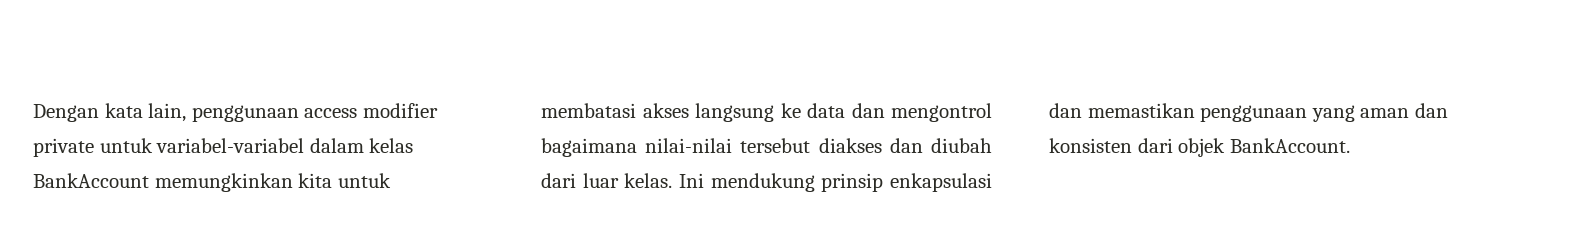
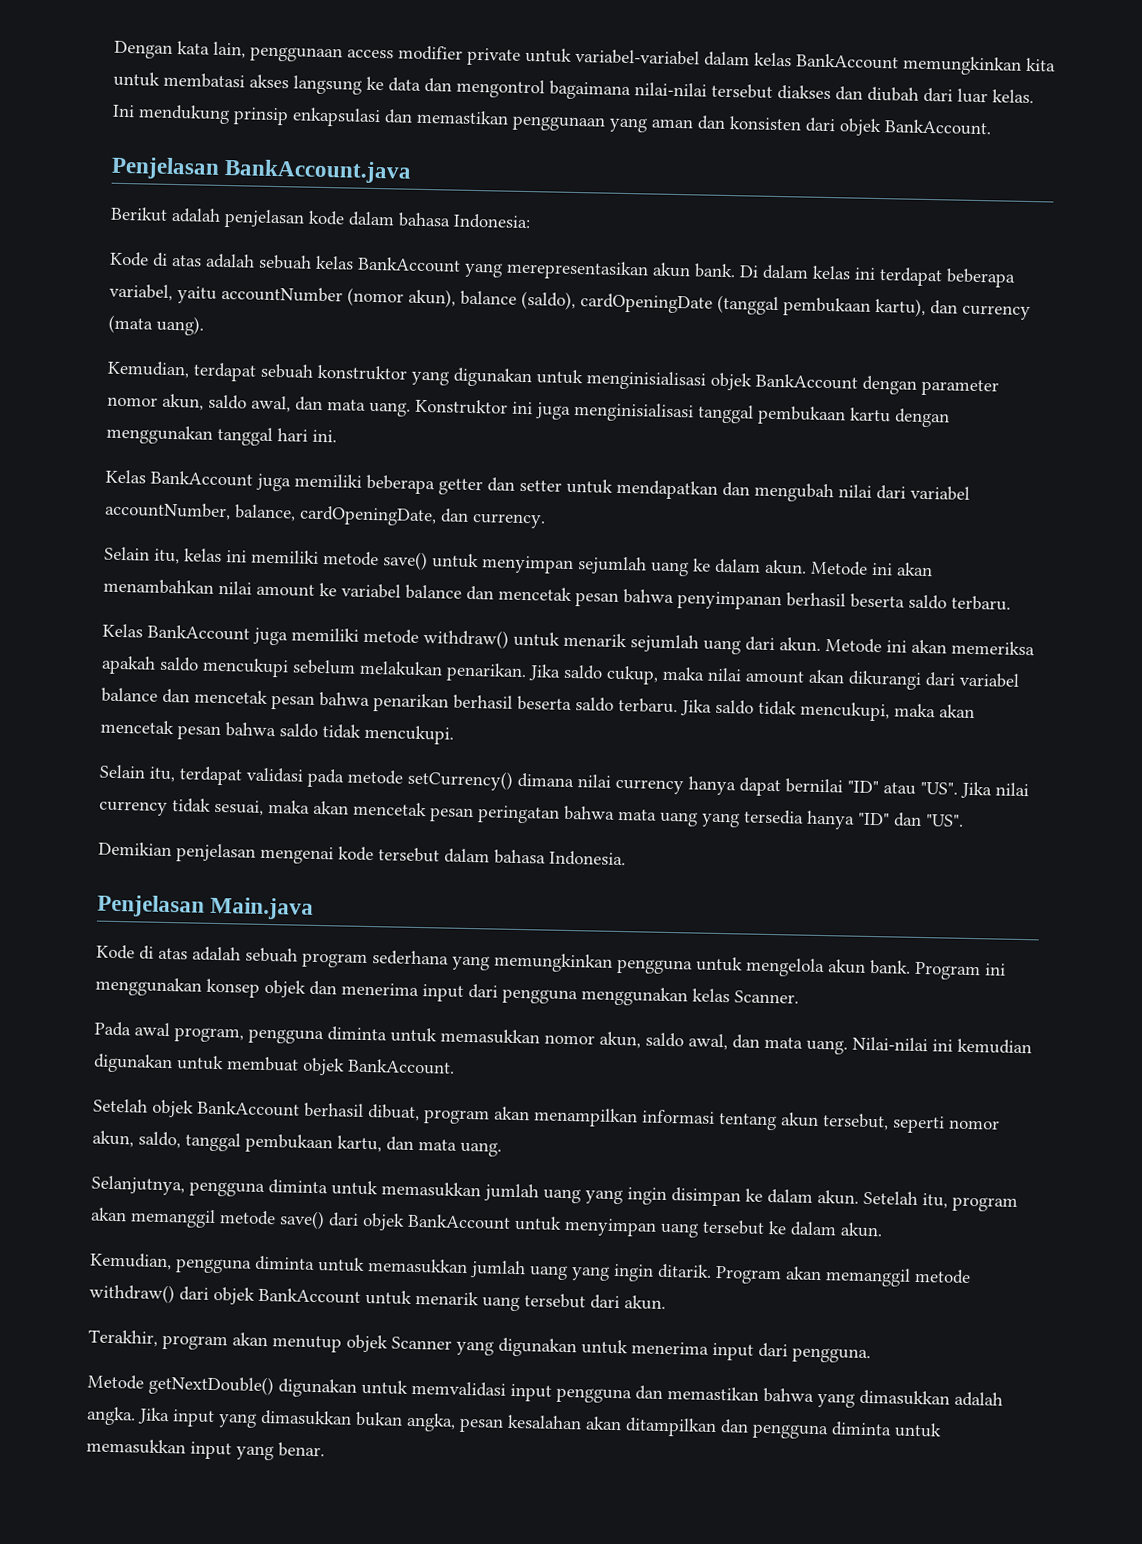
+ Penjelasan BankAccount.java
+ Berikut adalah penjelasan kode dalam bahasa Indonesia:
+ Kode di atas adalah sebuah kelas BankAccount yang merepresentasikan akun bank. Di dalam kelas ini terdapat beberapa variabel, yaitu accountNumber (nomor akun), balance (saldo), cardOpeningDate (tanggal pembukaan kartu), dan currency (mata uang).
+ Kemudian, terdapat sebuah konstruktor yang digunakan untuk menginisialisasi objek BankAccount dengan parameter nomor akun, saldo awal, dan mata uang. Konstruktor ini juga menginisialisasi tanggal pembukaan kartu dengan menggunakan tanggal hari ini.
+ Kelas BankAccount juga memiliki beberapa getter dan setter untuk mendapatkan dan mengubah nilai dari variabel accountNumber, balance, cardOpeningDate, dan currency.
+ Selain itu, kelas ini memiliki metode save() untuk menyimpan sejumlah uang ke dalam akun. Metode ini akan menambahkan nilai amount ke variabel balance dan mencetak pesan bahwa penyimpanan berhasil beserta saldo terbaru.
+ Kelas BankAccount juga memiliki metode withdraw() untuk menarik sejumlah uang dari akun. Metode ini akan memeriksa apakah saldo mencukupi sebelum melakukan penarikan. Jika saldo cukup, maka nilai amount akan dikurangi dari variabel balance dan mencetak pesan bahwa penarikan berhasil beserta saldo terbaru. Jika saldo tidak mencukupi, maka akan mencetak pesan bahwa saldo tidak mencukupi.
+ Selain itu, terdapat validasi pada metode setCurrency() dimana nilai currency hanya dapat bernilai "ID" atau "US". Jika nilai currency tidak sesuai, maka akan mencetak pesan peringatan bahwa mata uang yang tersedia hanya "ID" dan "US".
+ Demikian penjelasan mengenai kode tersebut dalam bahasa Indonesia.
+ Penjelasan Main.java
+ Kode di atas adalah sebuah program sederhana yang memungkinkan pengguna untuk mengelola akun bank. Program ini menggunakan konsep objek dan menerima input dari pengguna menggunakan kelas Scanner.
+ Pada awal program, pengguna diminta untuk memasukkan nomor akun, saldo awal, dan mata uang. Nilai-nilai ini kemudian digunakan untuk membuat objek BankAccount.
+ Setelah objek BankAccount berhasil dibuat, program akan menampilkan informasi tentang akun tersebut, seperti nomor akun, saldo, tanggal pembukaan kartu, dan mata uang.
+ Selanjutnya, pengguna diminta untuk memasukkan jumlah uang yang ingin disimpan ke dalam akun. Setelah itu, program akan memanggil metode save() dari objek BankAccount untuk menyimpan uang tersebut ke dalam akun.
+ Kemudian, pengguna diminta untuk memasukkan jumlah uang yang ingin ditarik. Program akan memanggil metode withdraw() dari objek BankAccount untuk menarik uang tersebut dari akun.
+ Terakhir, program akan menutup objek Scanner yang digunakan untuk menerima input dari pengguna.
+ Metode getNextDouble() digunakan untuk memvalidasi input pengguna dan memastikan bahwa yang dimasukkan adalah angka. Jika input yang dimasukkan bukan angka, pesan kesalahan akan ditampilkan dan pengguna diminta untuk memasukkan input yang benar.

